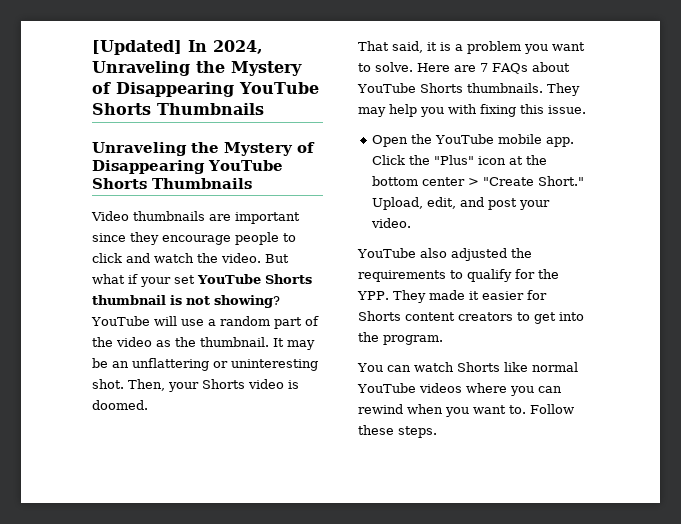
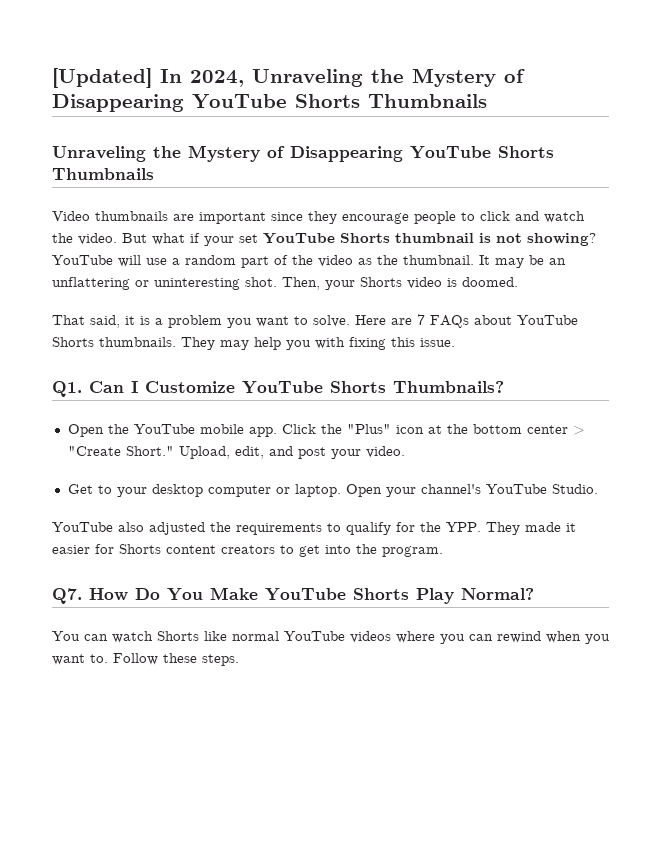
+ Q1. Can I Customize YouTube Shorts Thumbnails?
+ Get to your desktop computer or laptop. Open your channel's YouTube Studio.
+ Q7. How Do You Make YouTube Shorts Play Normal?

